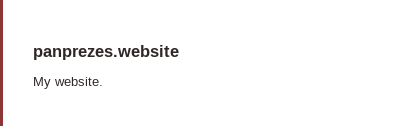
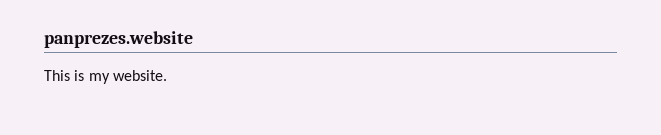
- My website.
+ This is my website.

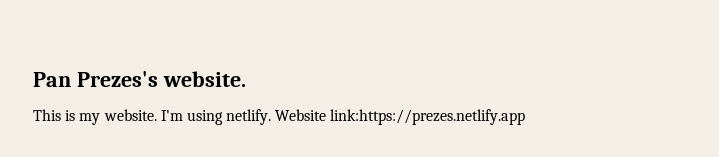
- panprezes.website
+ Pan Prezes's website.
+ I'm using netlify. Website link:https://prezes.netlify.app

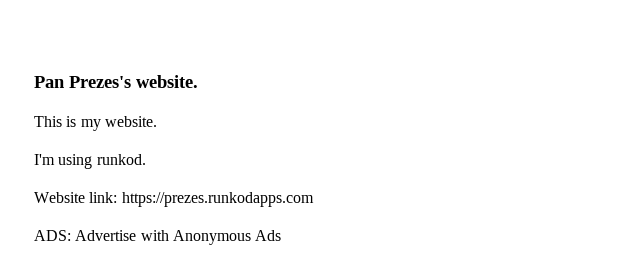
- This is my website. I'm using netlify. Website link:https://prezes.netlify.app
+ This is my website.
+ I'm using runkod.
+ Website link: https://prezes.runkodapps.com
+ ADS: Advertise with Anonymous Ads

